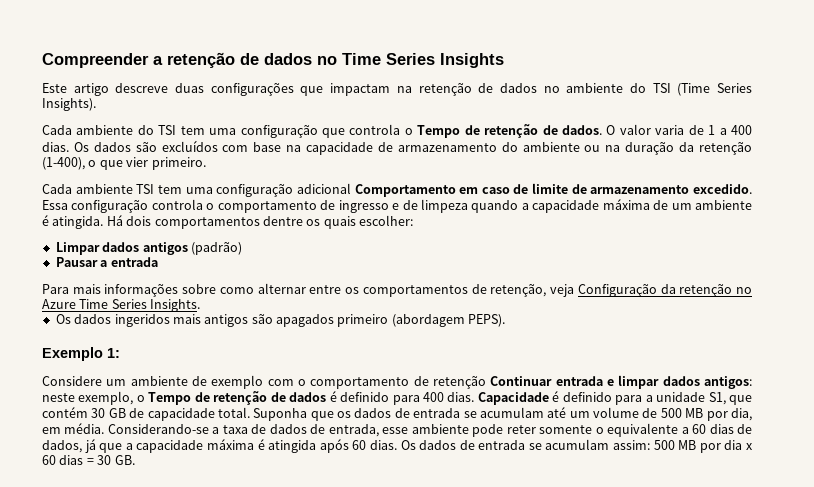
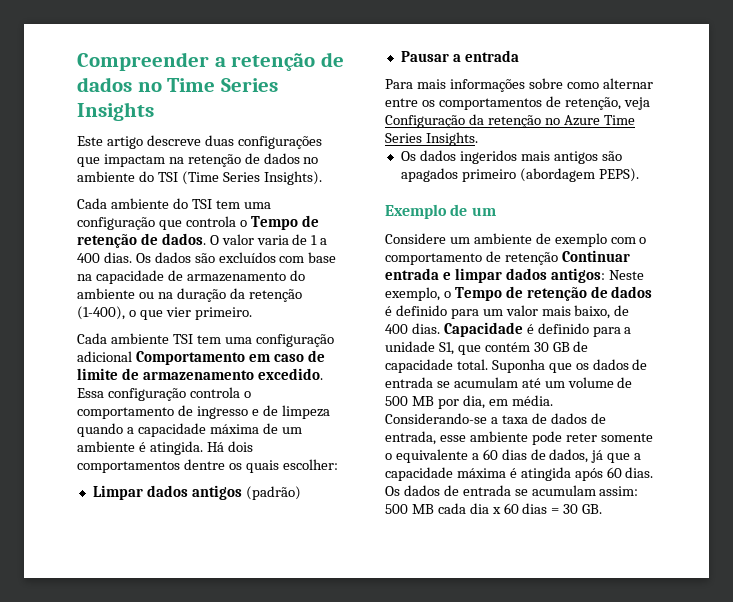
- Exemplo 1:
+ Exemplo de um
- Considere um ambiente de exemplo com o comportamento de retenção Continuar entrada e limpar dados antigos: neste exemplo, o Tempo de retenção de dados é definido para 400 dias.
+ Considere um ambiente de exemplo com o comportamento de retenção Continuar entrada e limpar dados antigos: Neste exemplo, o Tempo de retenção de dados é definido para um valor mais baixo, de 400 dias.
- Os dados de entrada se acumulam assim: 500 MB por dia x 60 dias = 30 GB.
+ Os dados de entrada se acumulam assim: 500 MB cada dia x 60 dias = 30 GB.

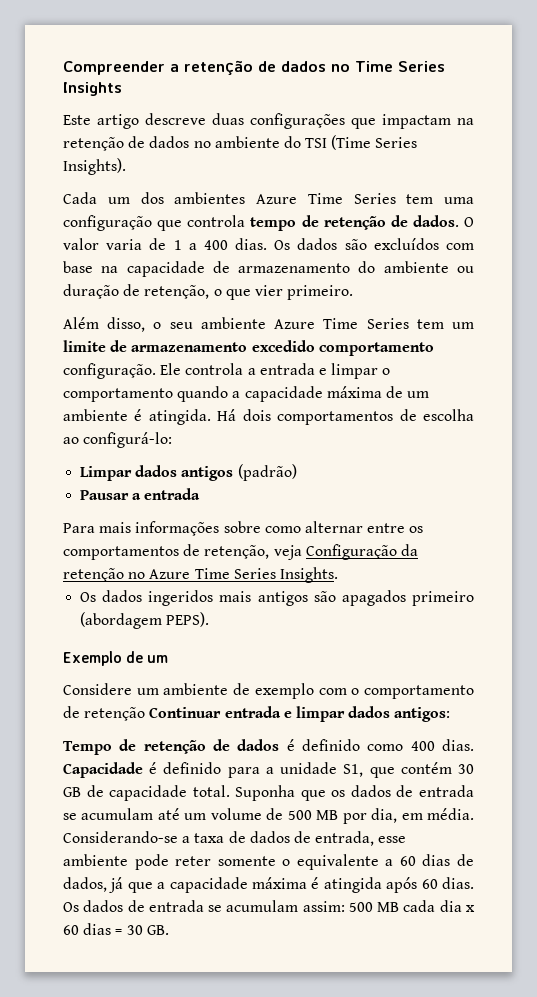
- Cada ambiente do TSI tem uma configuração que controla o Tempo de retenção de dados.
+ Cada um dos ambientes Azure Time Series tem uma configuração que controla tempo de retenção de dados.
- Os dados são excluídos com base na capacidade de armazenamento do ambiente ou na duração da retenção (1-400), o que vier primeiro.
+ Os dados são excluídos com base na capacidade de armazenamento do ambiente ou duração de retenção, o que vier primeiro.
- Cada ambiente TSI tem uma configuração adicional Comportamento em caso de limite de armazenamento excedido. Essa configuração controla o comportamento de ingresso e de limpeza quando a capacidade máxima de um ambiente é atingida.
+ Além disso, o seu ambiente Azure Time Series tem um limite de armazenamento excedido comportamento configuração. Ele controla a entrada e limpar o comportamento quando a capacidade máxima de um ambiente é atingida.
- Há dois comportamentos dentre os quais escolher:
+ Há dois comportamentos de escolha ao configurá-lo:
- Considere um ambiente de exemplo com o comportamento de retenção Continuar entrada e limpar dados antigos: Neste exemplo, o Tempo de retenção de dados é definido para um valor mais baixo, de 400 dias.
+ Considere um ambiente de exemplo com o comportamento de retenção Continuar entrada e limpar dados antigos:
+ Tempo de retenção de dados é definido como 400 dias.

